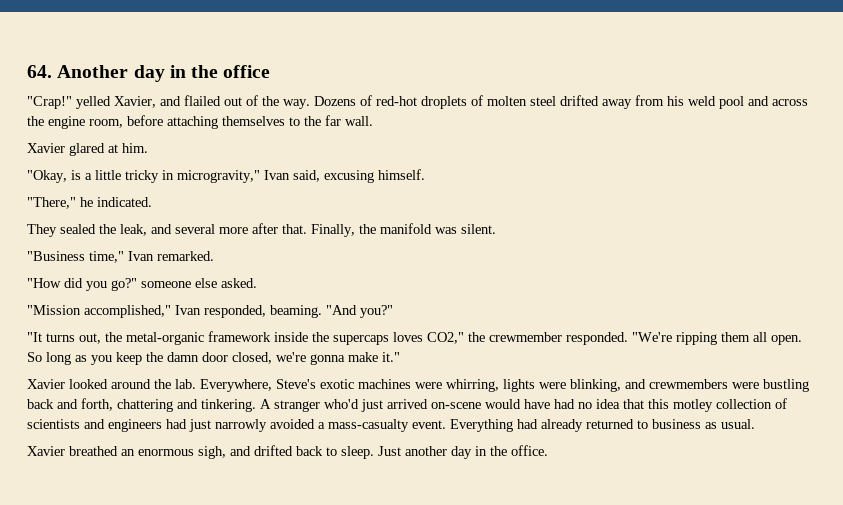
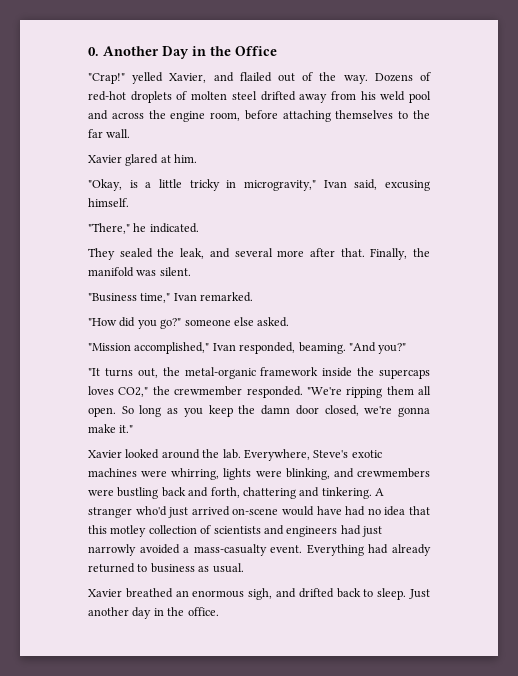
- 64. Another day in the office
+ 0. Another Day in the Office

